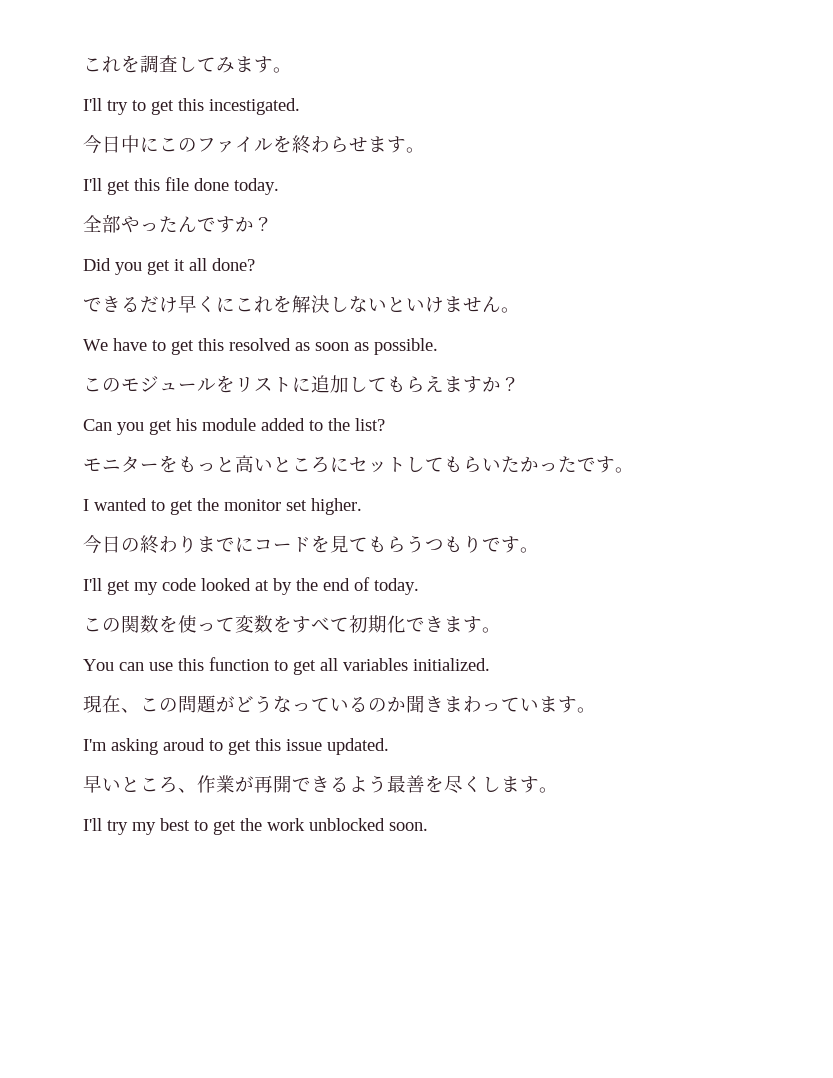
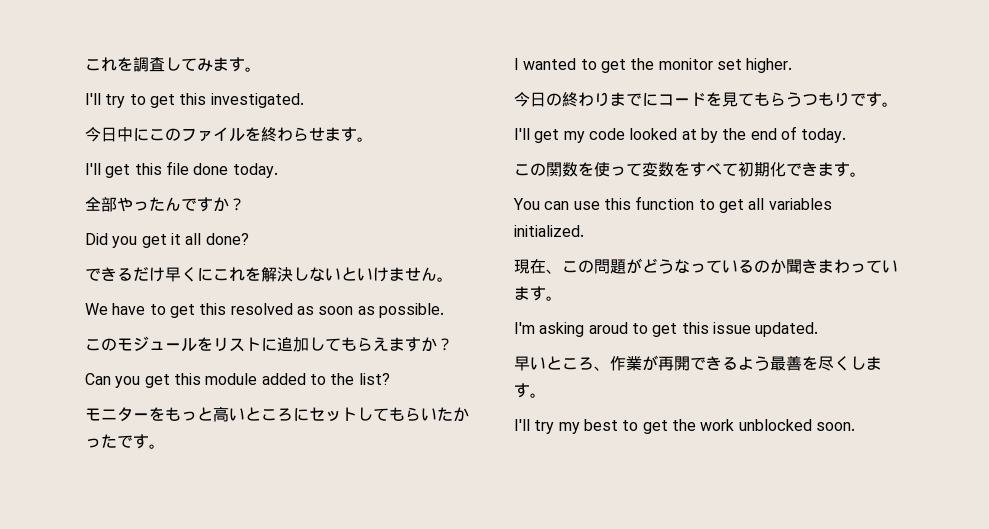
- I'll try to get this incestigated.
+ I'll try to get this investigated.
- Can you get his module added to the list?
+ Can you get this module added to the list?

